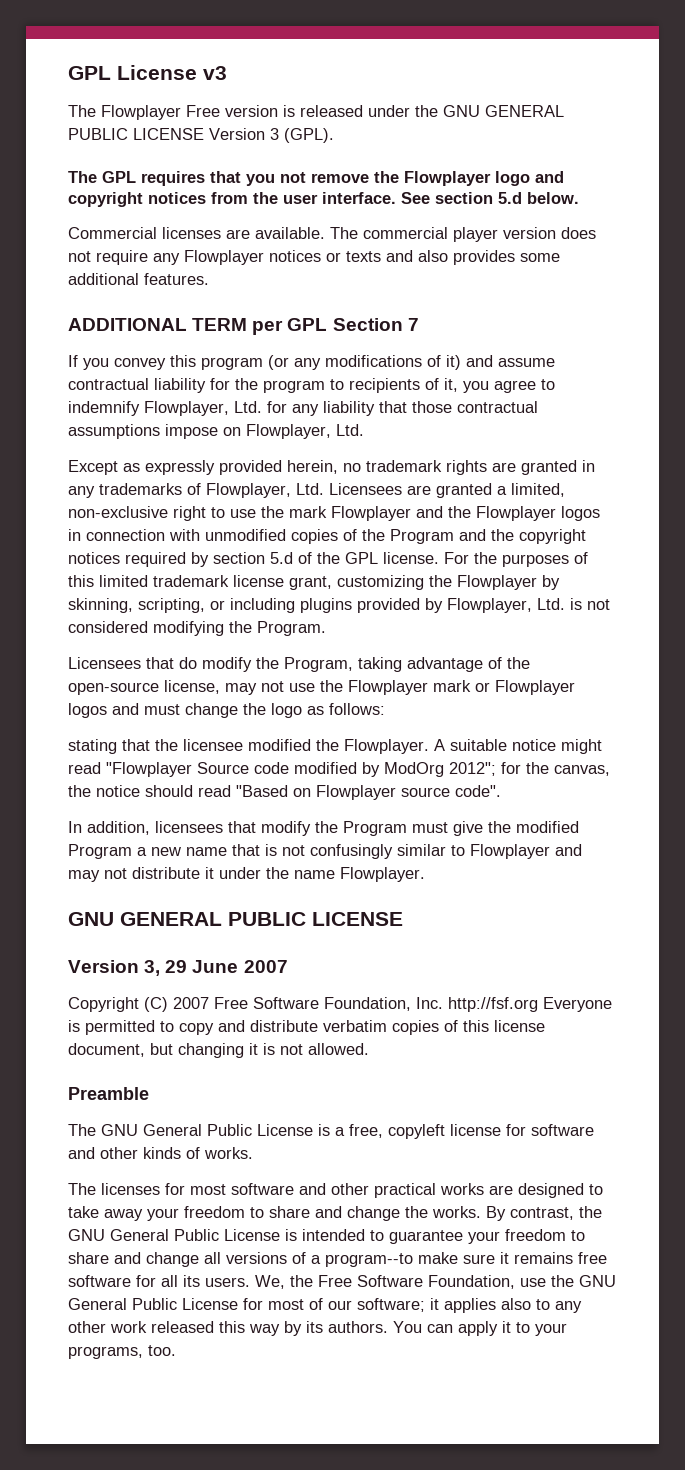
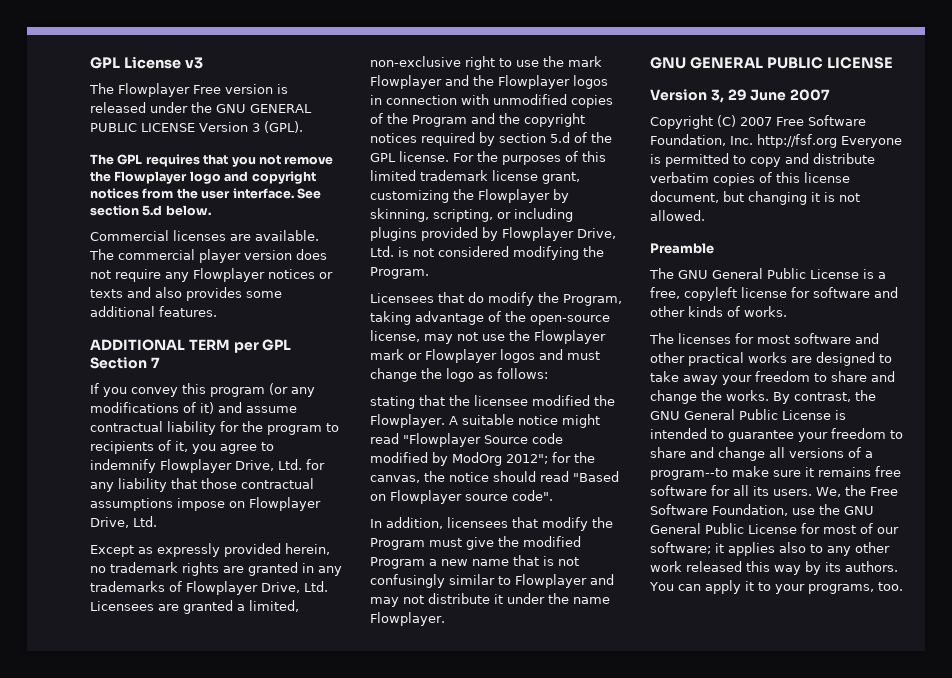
- If you convey this program (or any modifications of it) and assume contractual liability for the program to recipients of it, you agree to indemnify Flowplayer, Ltd. for any liability that those contractual assumptions impose on Flowplayer, Ltd.
+ If you convey this program (or any modifications of it) and assume contractual liability for the program to recipients of it, you agree to indemnify Flowplayer Drive, Ltd. for any liability that those contractual assumptions impose on Flowplayer Drive, Ltd.
- Except as expressly provided herein, no trademark rights are granted in any trademarks of Flowplayer, Ltd. Licensees are granted a limited, non-exclusive right to use the mark Flowplayer and the Flowplayer logos in connection with unmodified copies of the Program and the copyright notices required by section 5.d of the GPL license.
+ Except as expressly provided herein, no trademark rights are granted in any trademarks of Flowplayer Drive, Ltd. Licensees are granted a limited, non-exclusive right to use the mark Flowplayer and the Flowplayer logos in connection with unmodified copies of the Program and the copyright notices required by section 5.d of the GPL license.
- For the purposes of this limited trademark license grant, customizing the Flowplayer by skinning, scripting, or including plugins provided by Flowplayer, Ltd. is not considered modifying the Program.
+ For the purposes of this limited trademark license grant, customizing the Flowplayer by skinning, scripting, or including plugins provided by Flowplayer Drive, Ltd. is not considered modifying the Program.

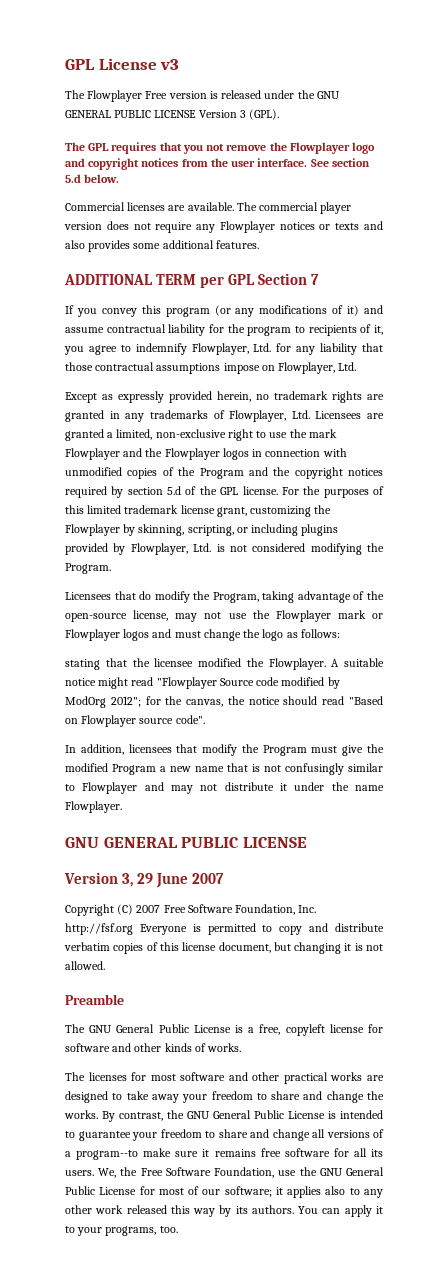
- If you convey this program (or any modifications of it) and assume contractual liability for the program to recipients of it, you agree to indemnify Flowplayer Drive, Ltd. for any liability that those contractual assumptions impose on Flowplayer Drive, Ltd.
+ If you convey this program (or any modifications of it) and assume contractual liability for the program to recipients of it, you agree to indemnify Flowplayer, Ltd. for any liability that those contractual assumptions impose on Flowplayer, Ltd.
- Except as expressly provided herein, no trademark rights are granted in any trademarks of Flowplayer Drive, Ltd. Licensees are granted a limited, non-exclusive right to use the mark Flowplayer and the Flowplayer logos in connection with unmodified copies of the Program and the copyright notices required by section 5.d of the GPL license.
+ Except as expressly provided herein, no trademark rights are granted in any trademarks of Flowplayer, Ltd. Licensees are granted a limited, non-exclusive right to use the mark Flowplayer and the Flowplayer logos in connection with unmodified copies of the Program and the copyright notices required by section 5.d of the GPL license.
- For the purposes of this limited trademark license grant, customizing the Flowplayer by skinning, scripting, or including plugins provided by Flowplayer Drive, Ltd. is not considered modifying the Program.
+ For the purposes of this limited trademark license grant, customizing the Flowplayer by skinning, scripting, or including plugins provided by Flowplayer, Ltd. is not considered modifying the Program.

